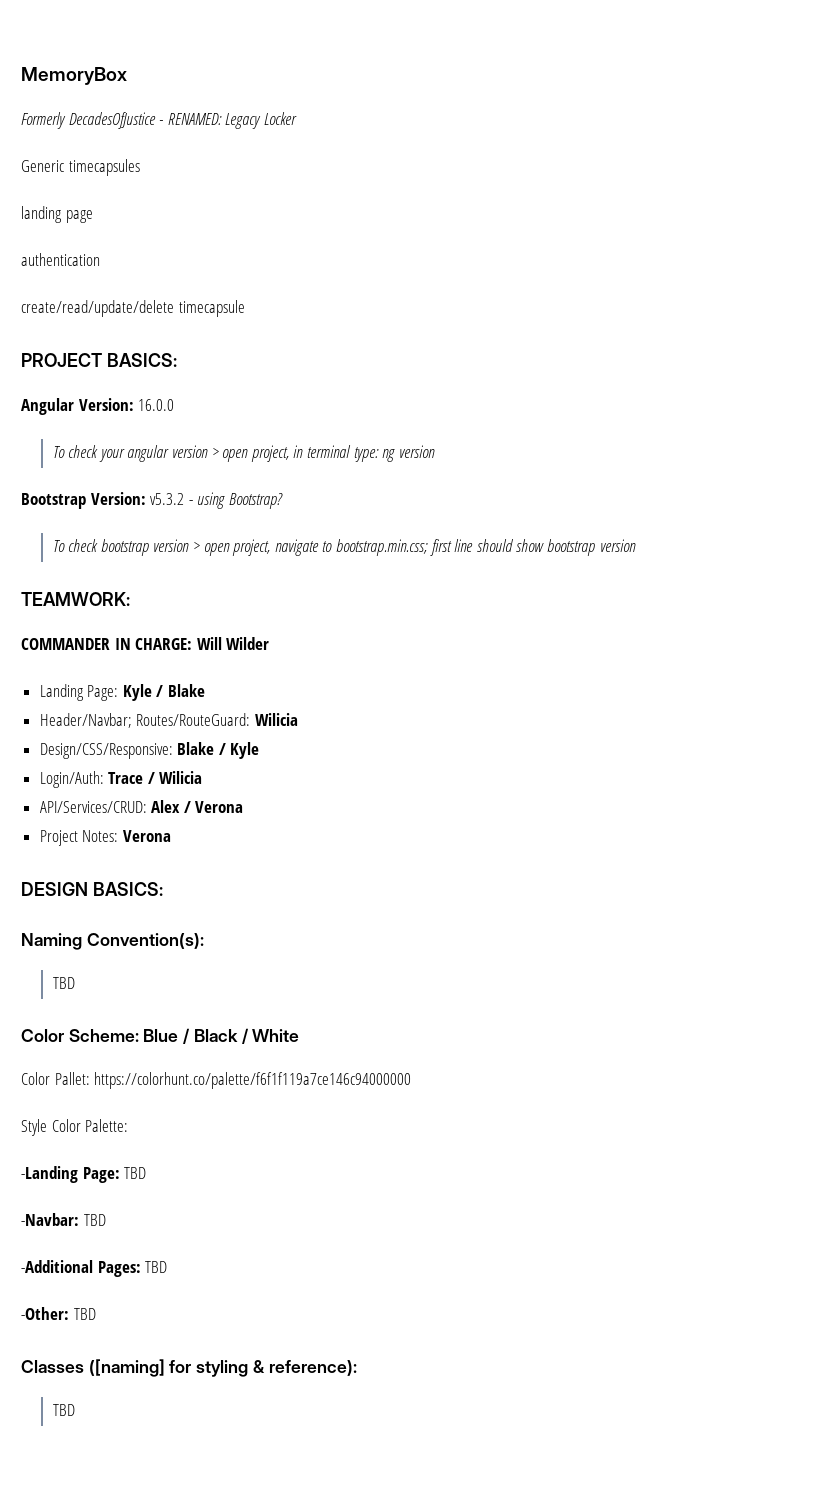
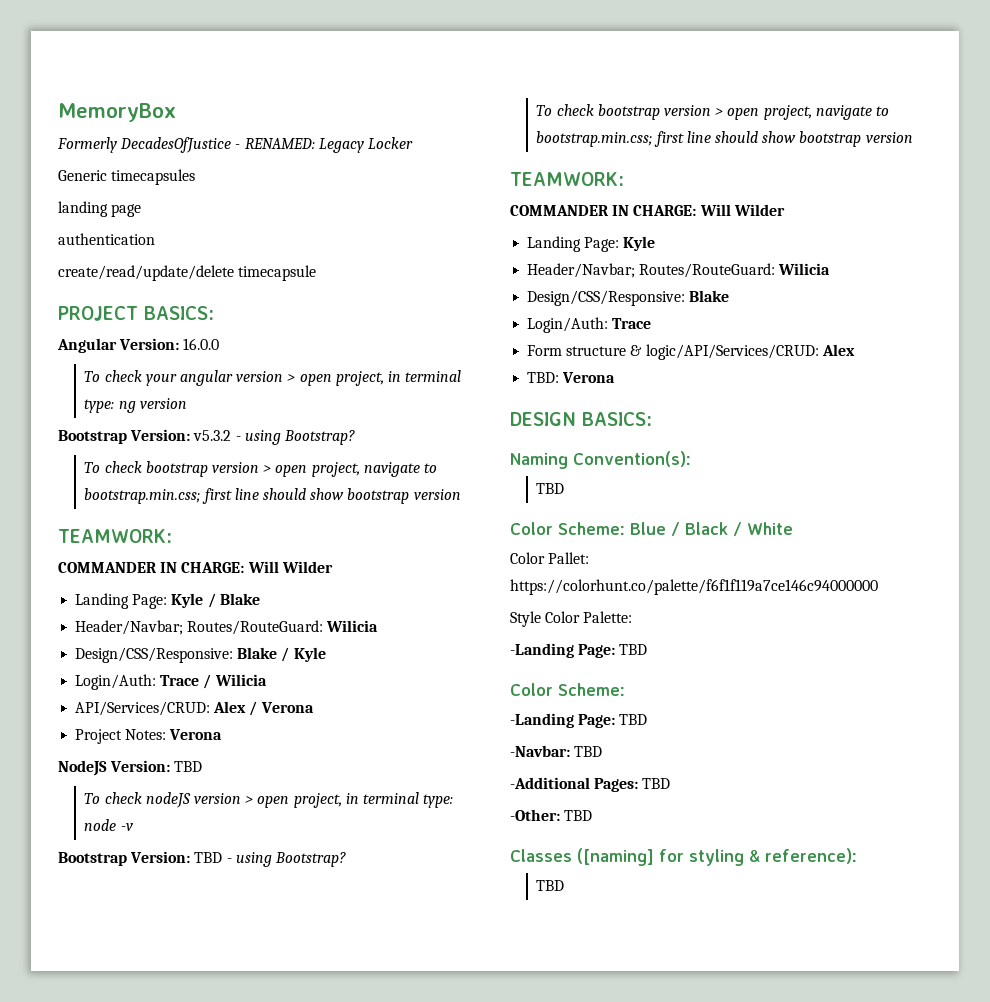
+ NodeJS Version: TBD
+ To check nodeJS version > open project, in terminal type: node -v
+ Bootstrap Version: TBD - using Bootstrap?
+ To check bootstrap version > open project, navigate to bootstrap.min.css; first line should show bootstrap version
+ TEAMWORK:
+ COMMANDER IN CHARGE: Will Wilder
+ Landing Page: Kyle
+ Header/Navbar; Routes/RouteGuard: Wilicia
+ Design/CSS/Responsive: Blake
+ Login/Auth: Trace
+ Form structure & logic/API/Services/CRUD: Alex
+ TBD: Verona
  Style Color Palette:
+ -Landing Page: TBD
+ Color Scheme:

